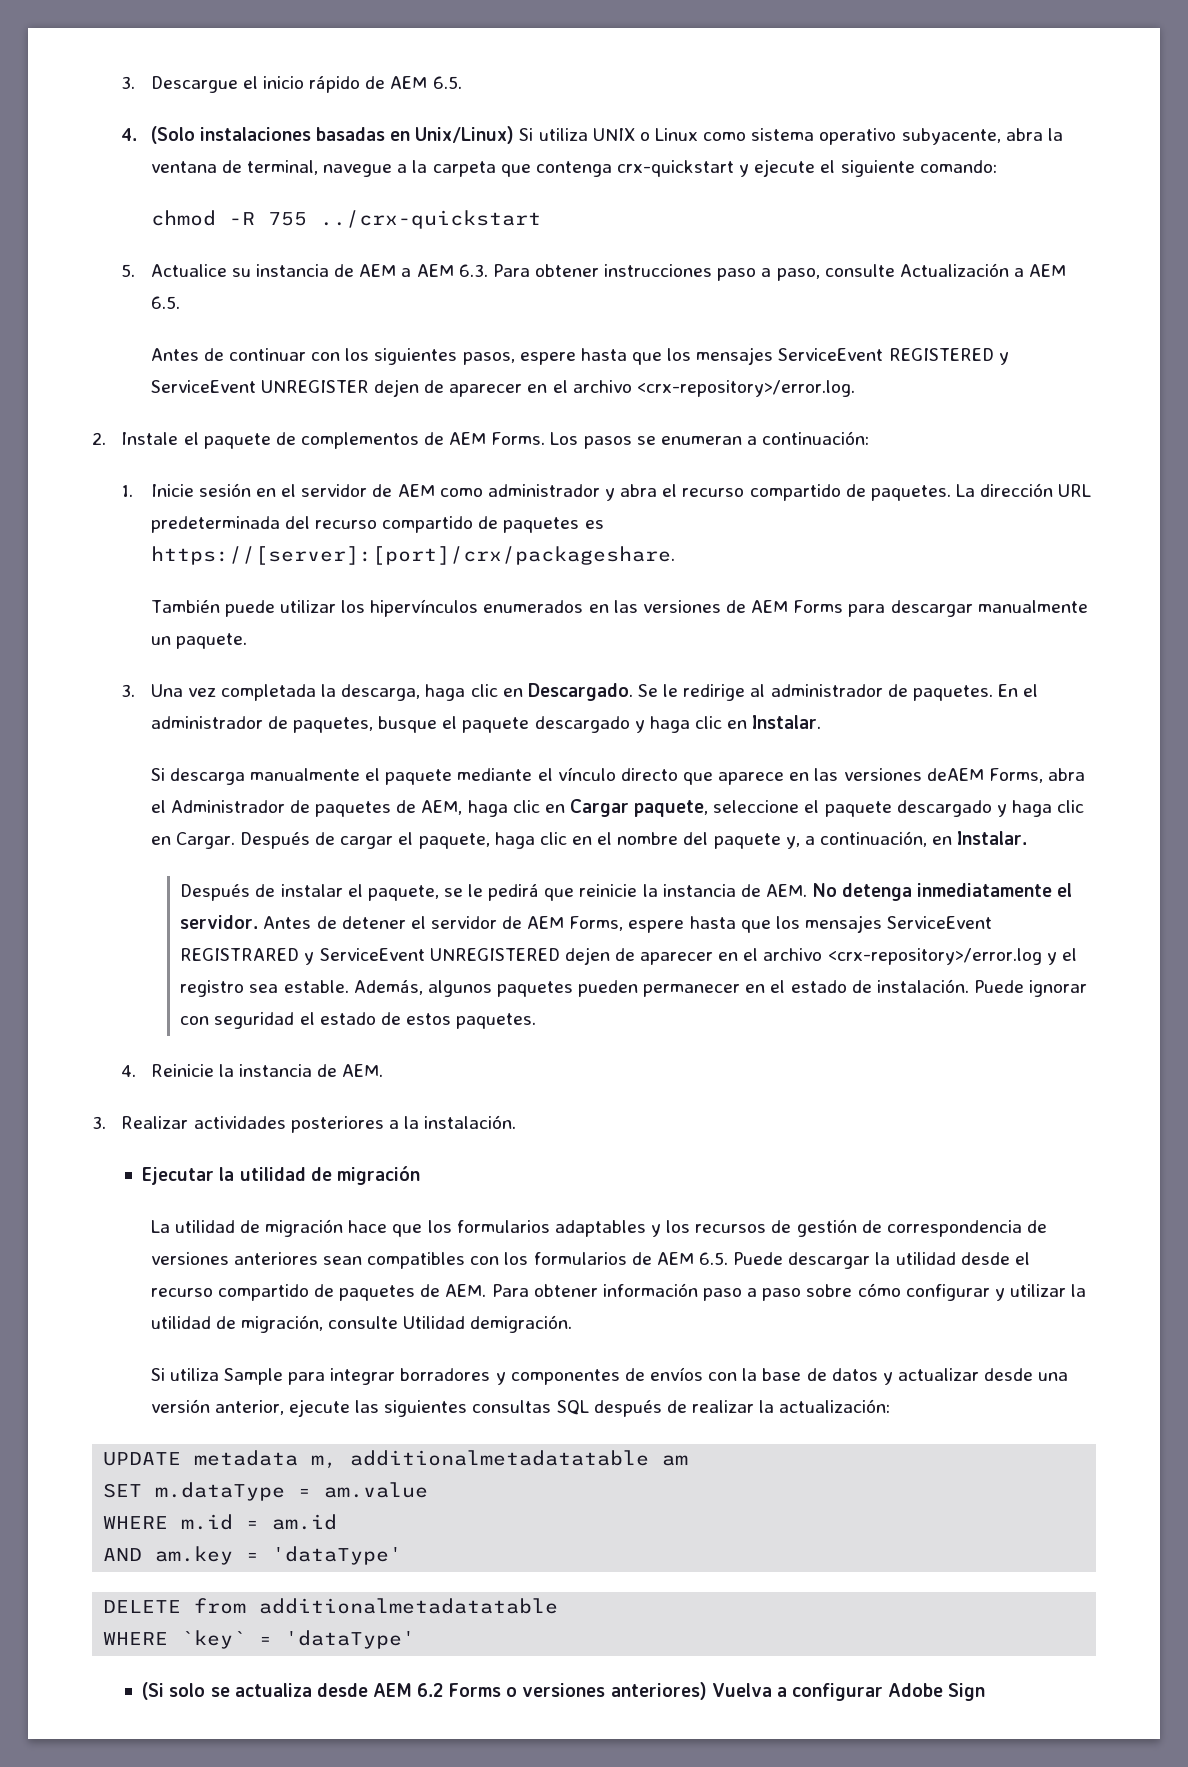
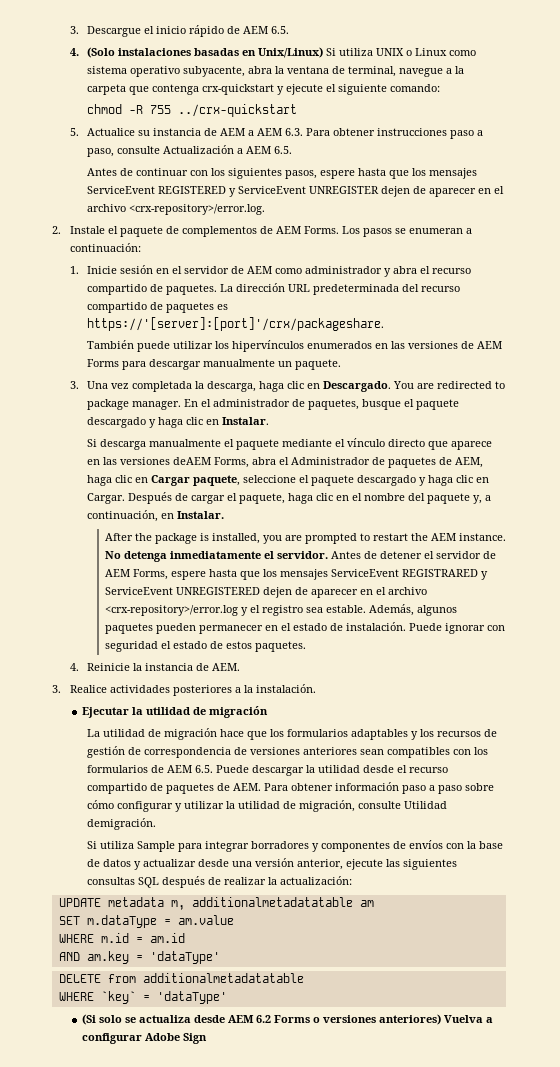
- La dirección URL predeterminada del recurso compartido de paquetes es https://[server]:[port]/crx/packageshare.
+ La dirección URL predeterminada del recurso compartido de paquetes es https://'[server]:[port]'/crx/packageshare.
- Se le redirige al administrador de paquetes.
+ You are redirected to package manager.
- Después de instalar el paquete, se le pedirá que reinicie la instancia de AEM. No detenga inmediatamente el servidor.
+ After the package is installed, you are prompted to restart the AEM instance. No detenga inmediatamente el servidor.
- 3. Realizar actividades posteriores a la instalación.
+ 3. Realice actividades posteriores a la instalación.

